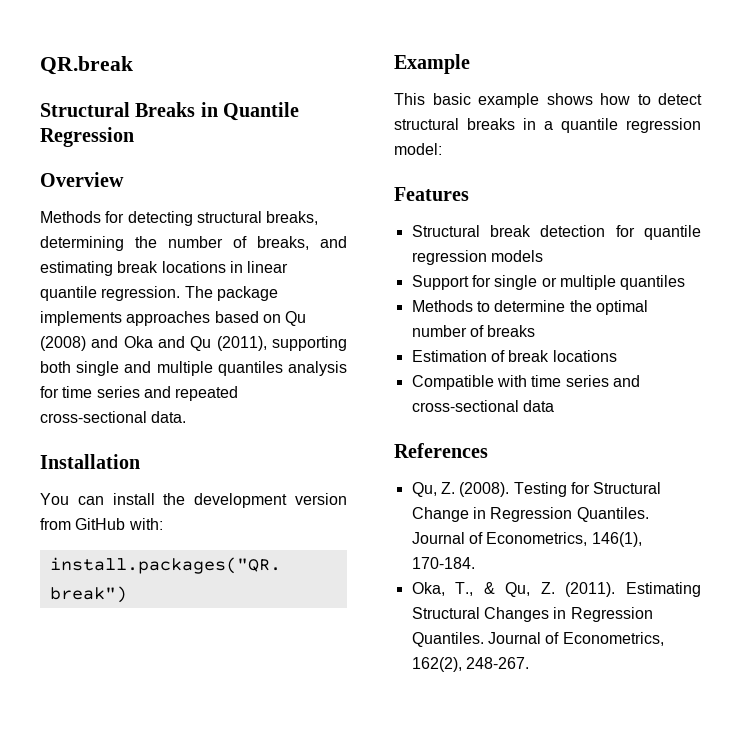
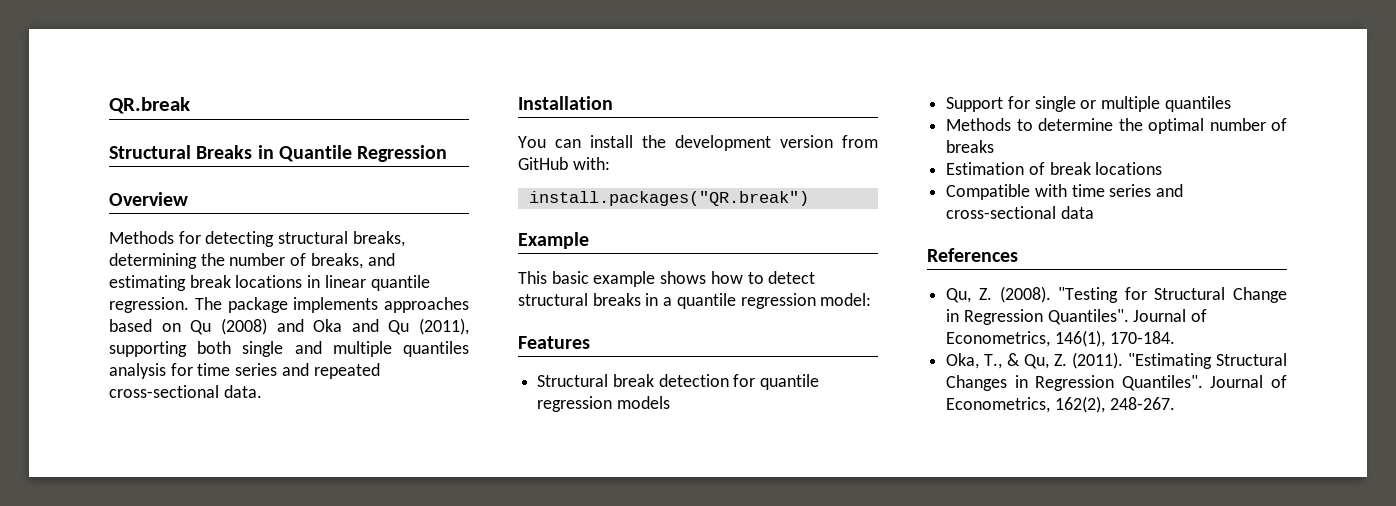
- Testing for Structural Change in Regression Quantiles.
+ "Testing for Structural Change in Regression Quantiles".
- Estimating Structural Changes in Regression Quantiles.
+ "Estimating Structural Changes in Regression Quantiles".

